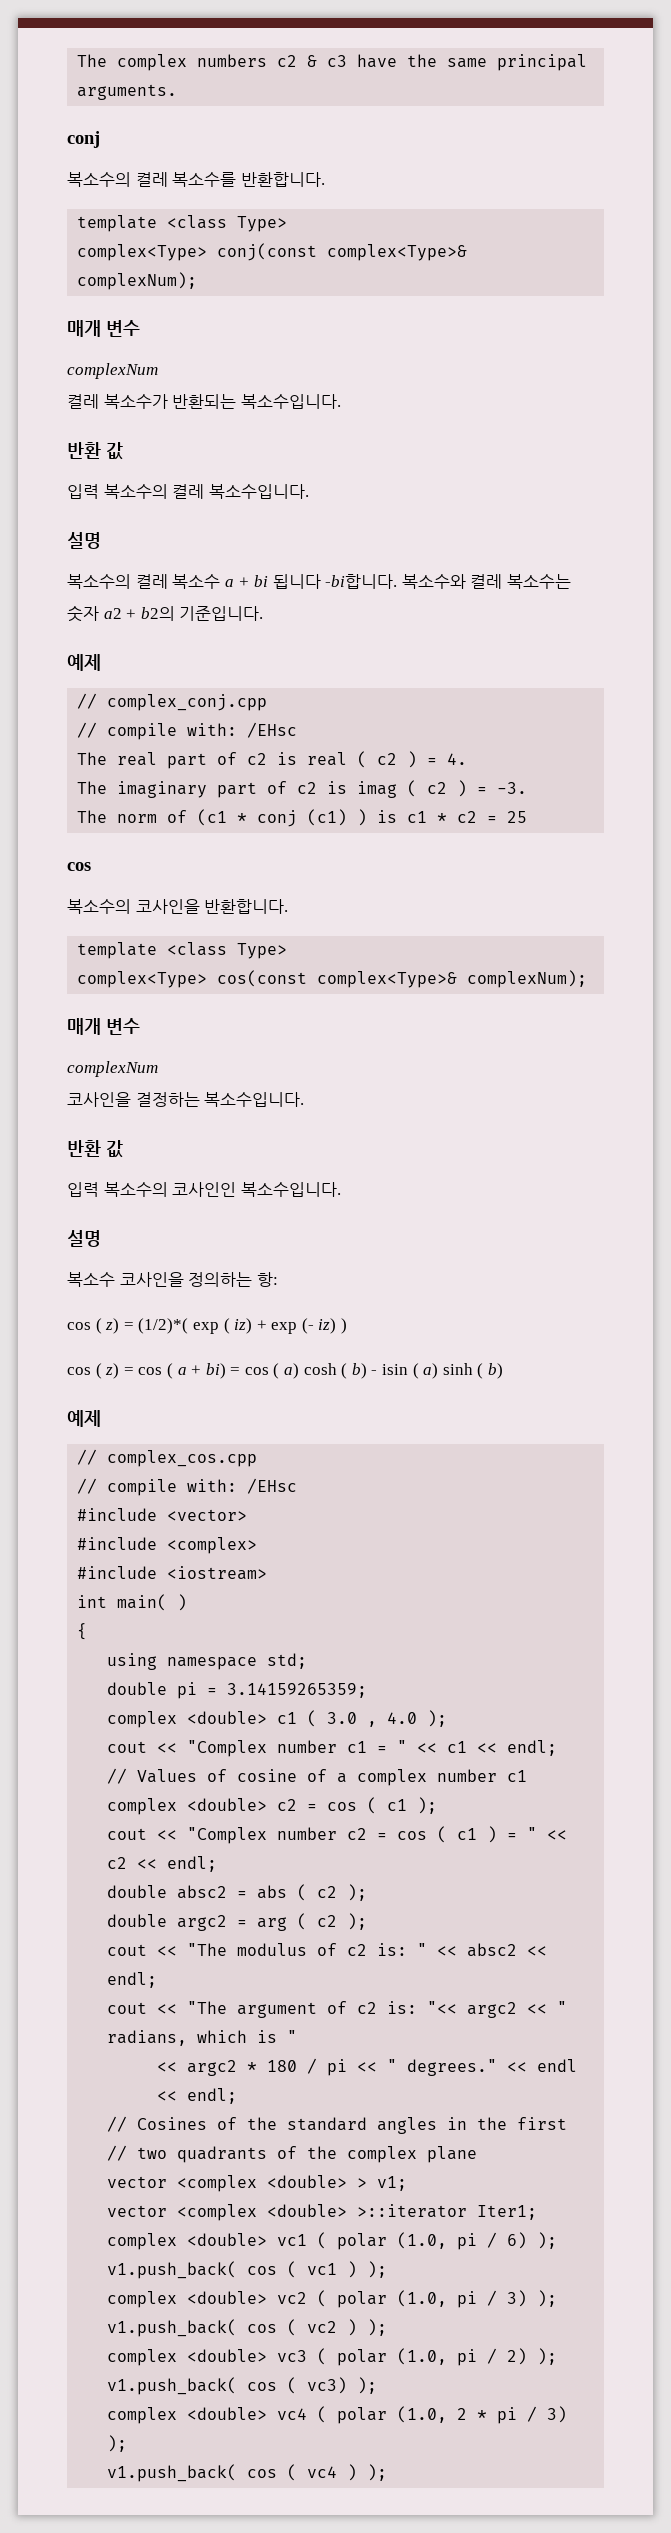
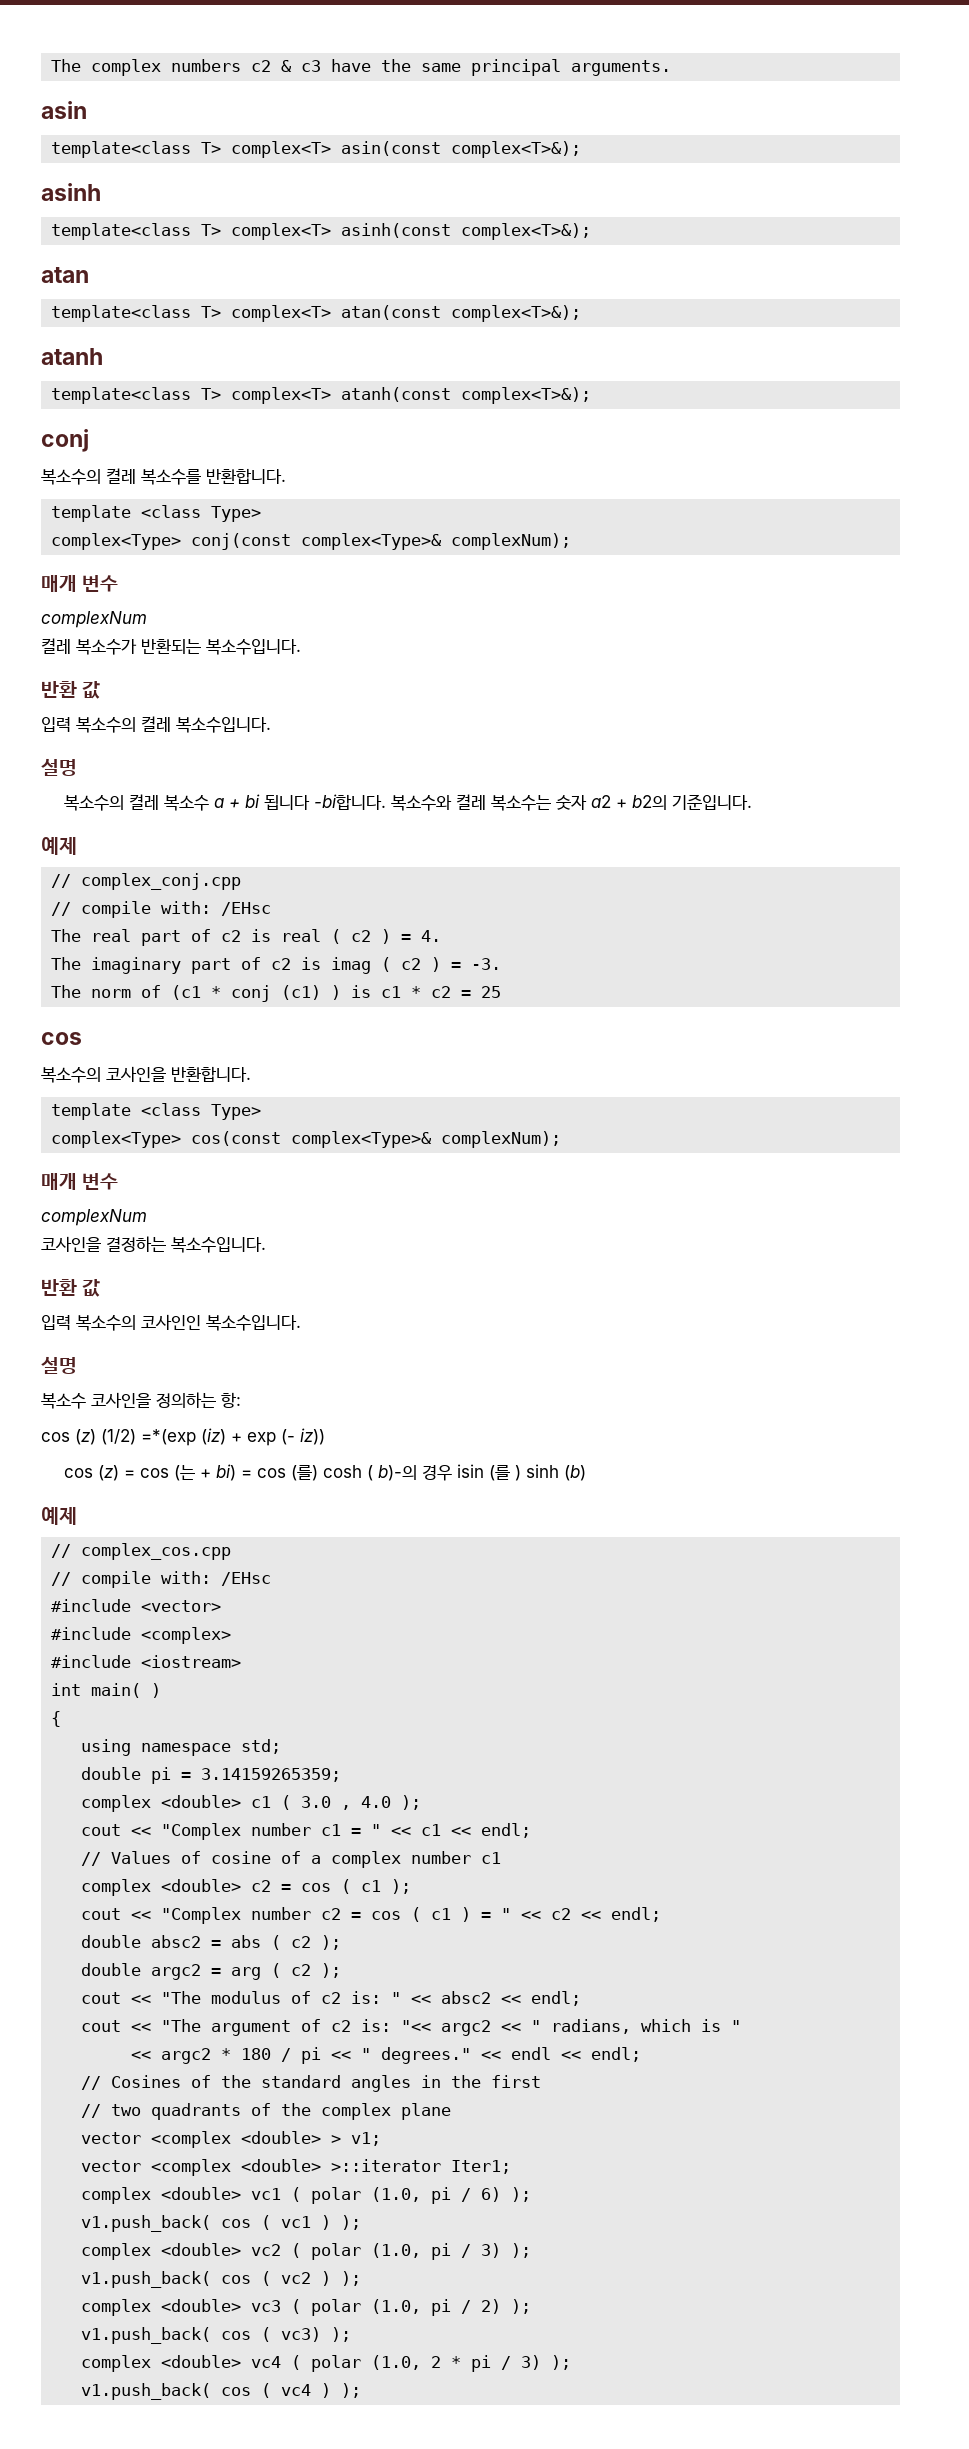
+ asin
+ template<class T> complex<T> asin(const complex<T>&);
+ asinh
+ template<class T> complex<T> asinh(const complex<T>&);
+ atan
+ template<class T> complex<T> atan(const complex<T>&);
+ atanh
+ template<class T> complex<T> atanh(const complex<T>&);
- cos ( z) = (1/2)*( exp ( iz) + exp (- iz) )
- cos ( z) = cos ( a + bi) = cos ( a) cosh ( b) - isin ( a) sinh ( b)
+ cos (z) (1/2) =*(exp (iz) + exp (- iz))
+ cos (z) = cos (는 + bi) = cos (를) cosh ( b)-의 경우 isin (를 ) sinh (b)

